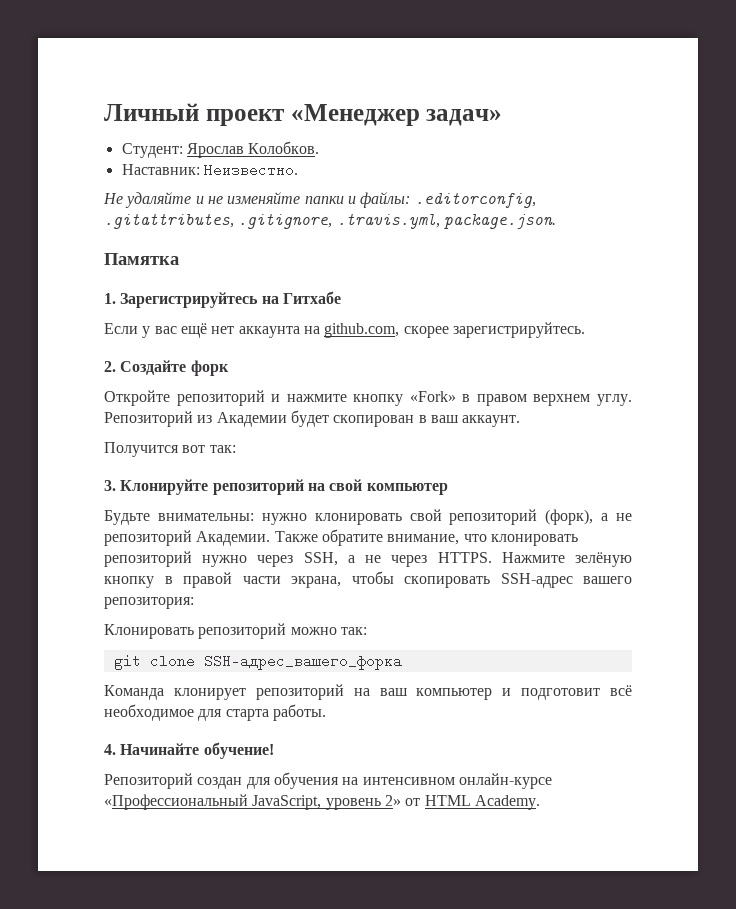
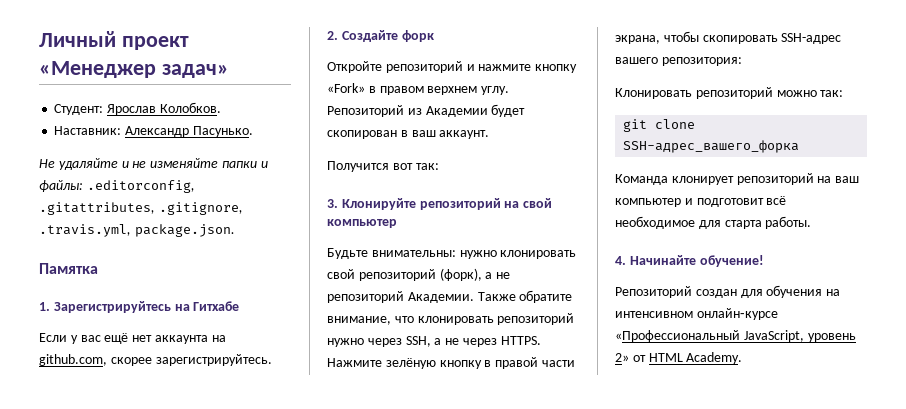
- Наставник: Неизвестно.
+ Наставник: Александр Пасунько.

